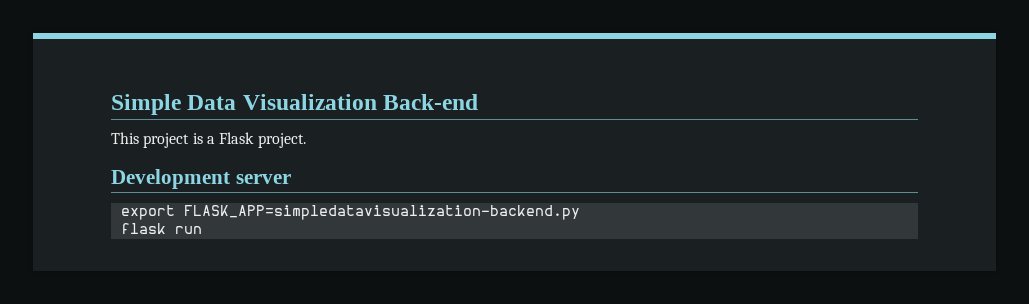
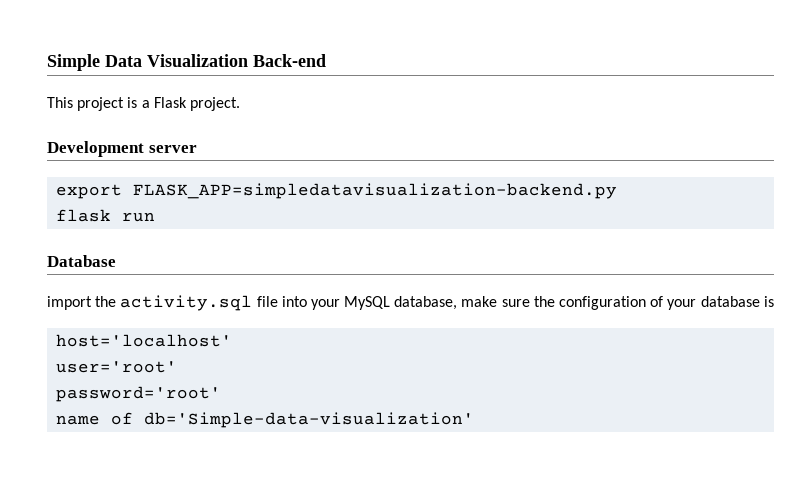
+ Database
+ import the activity.sql file into your MySQL database, make sure the configuration of your database is
+ host='localhost'
+ user='root'
+ password='root'
+ name of db='Simple-data-visualization'

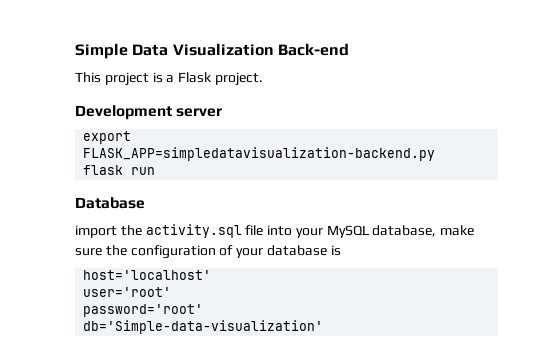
- name of db='Simple-data-visualization'
+ db='Simple-data-visualization'

